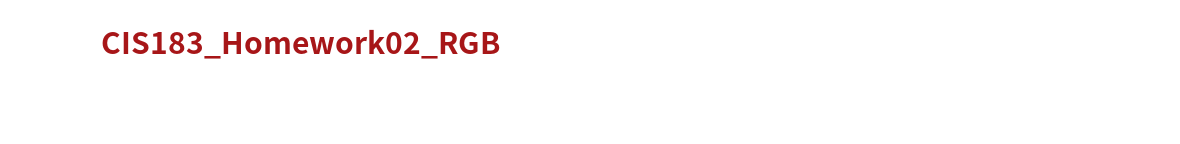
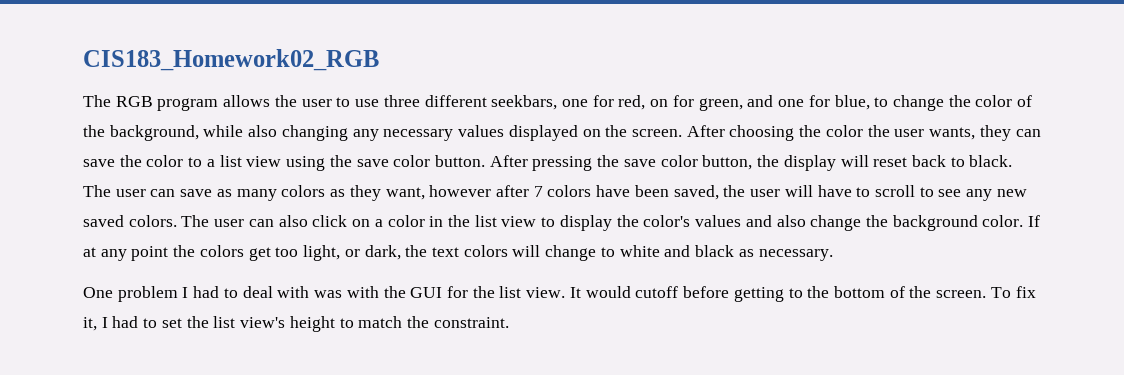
+ The RGB program allows the user to use three different seekbars, one for red, on for green, and one for blue, to change the color of the background, while also changing any necessary values displayed on the screen. After choosing the color the user wants, they can save the color to a list view using the save color button. After pressing the save color button, the display will reset back to black. The user can save as many colors as they want, however after 7 colors have been saved, the user will have to scroll to see any new saved colors. The user can also click on a color in the list view to display the color's values and also change the background color. If at any point the colors get too light, or dark, the text colors will change to white and black as necessary.
+ One problem I had to deal with was with the GUI for the list view. It would cutoff before getting to the bottom of the screen. To fix it, I had to set the list view's height to match the constraint.

